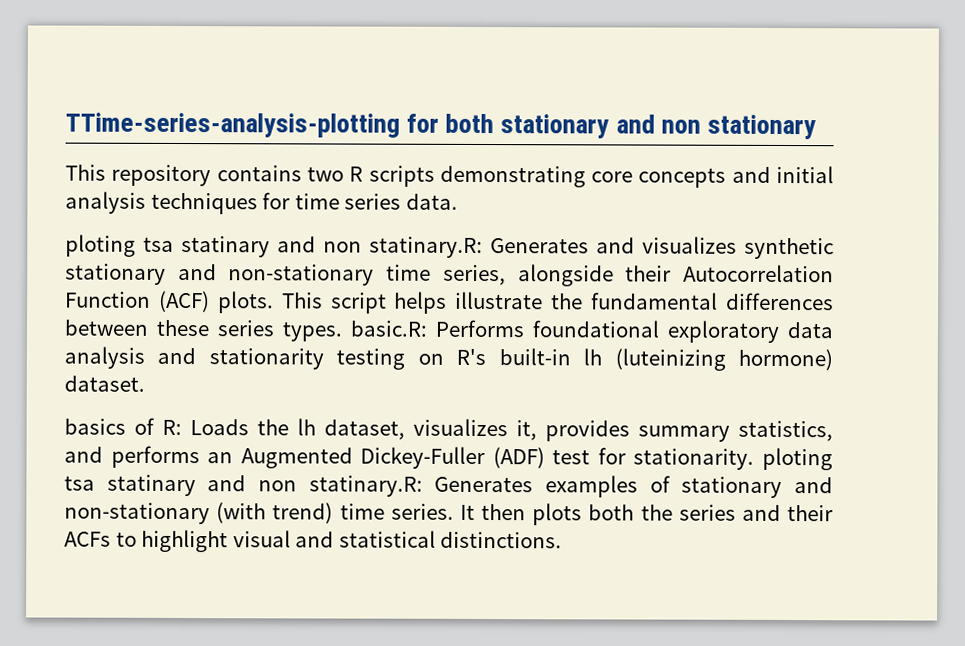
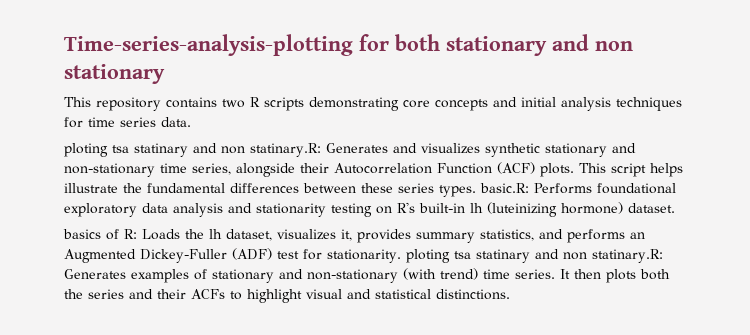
- TTime-series-analysis-plotting for both stationary and non stationary
+ Time-series-analysis-plotting for both stationary and non stationary

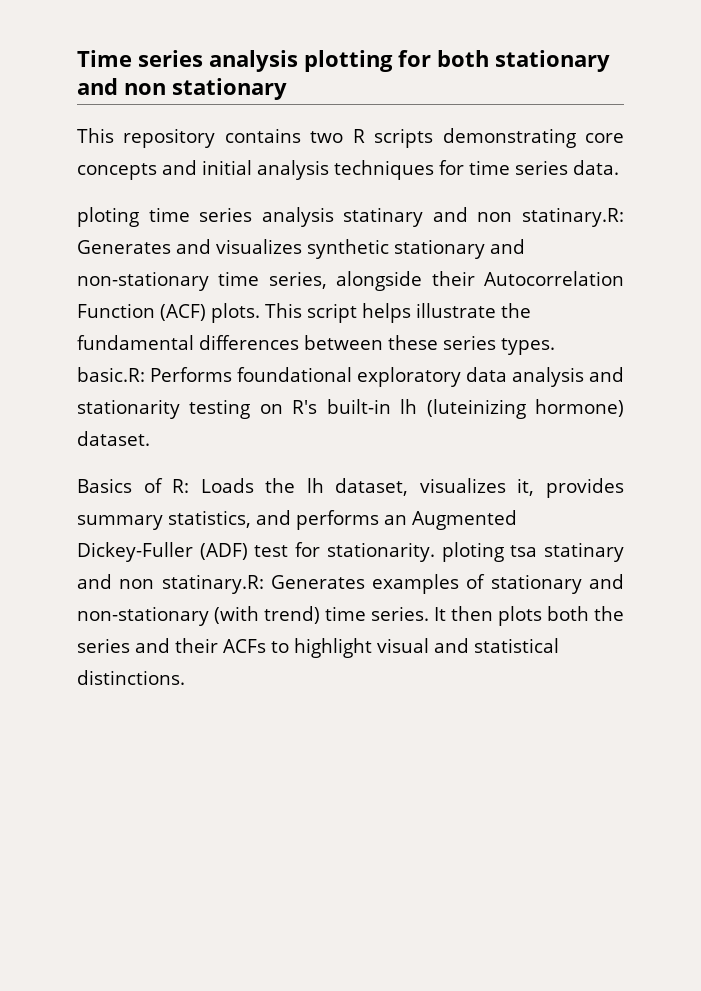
- Time-series-analysis-plotting for both stationary and non stationary
+ Time series analysis plotting for both stationary and non stationary
- ploting tsa statinary and non statinary.R: Generates and visualizes synthetic stationary and non-stationary time series, alongside their Autocorrelation Function (ACF) plots.
+ ploting time series analysis statinary and non statinary.R: Generates and visualizes synthetic stationary and non-stationary time series, alongside their Autocorrelation Function (ACF) plots.
- basics of R: Loads the lh dataset, visualizes it, provides summary statistics, and performs an Augmented Dickey-Fuller (ADF) test for stationarity. ploting tsa statinary and non statinary.R: Generates examples of stationary and non-stationary (with trend) time series.
+ Basics of R: Loads the lh dataset, visualizes it, provides summary statistics, and performs an Augmented Dickey-Fuller (ADF) test for stationarity. ploting tsa statinary and non statinary.R: Generates examples of stationary and non-stationary (with trend) time series.

